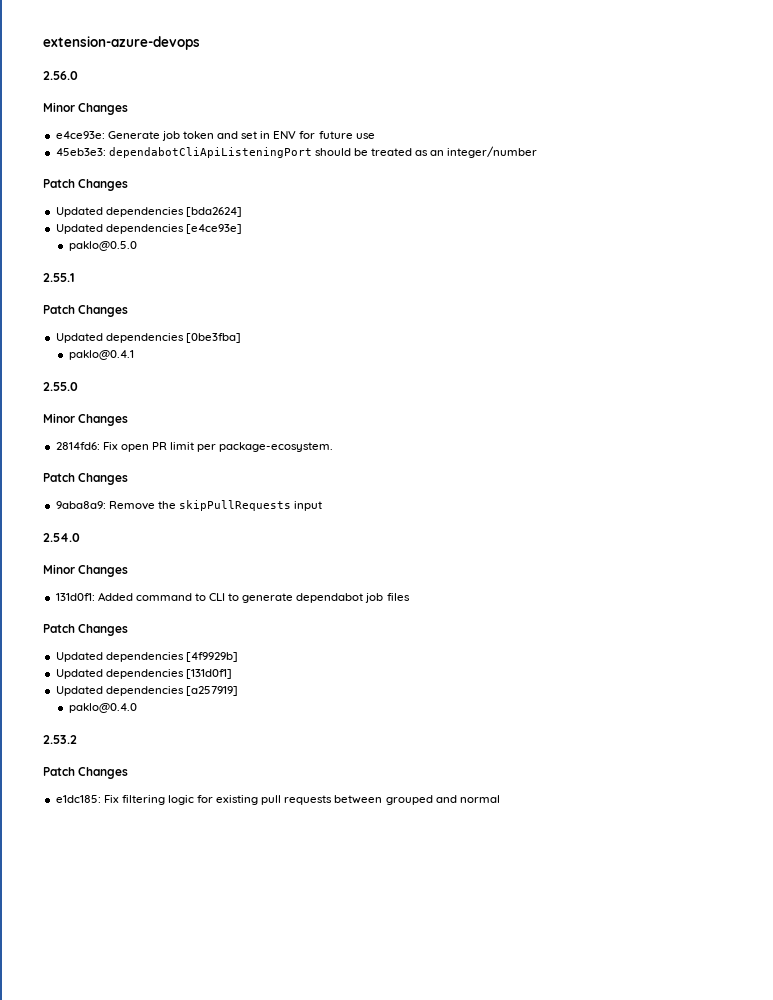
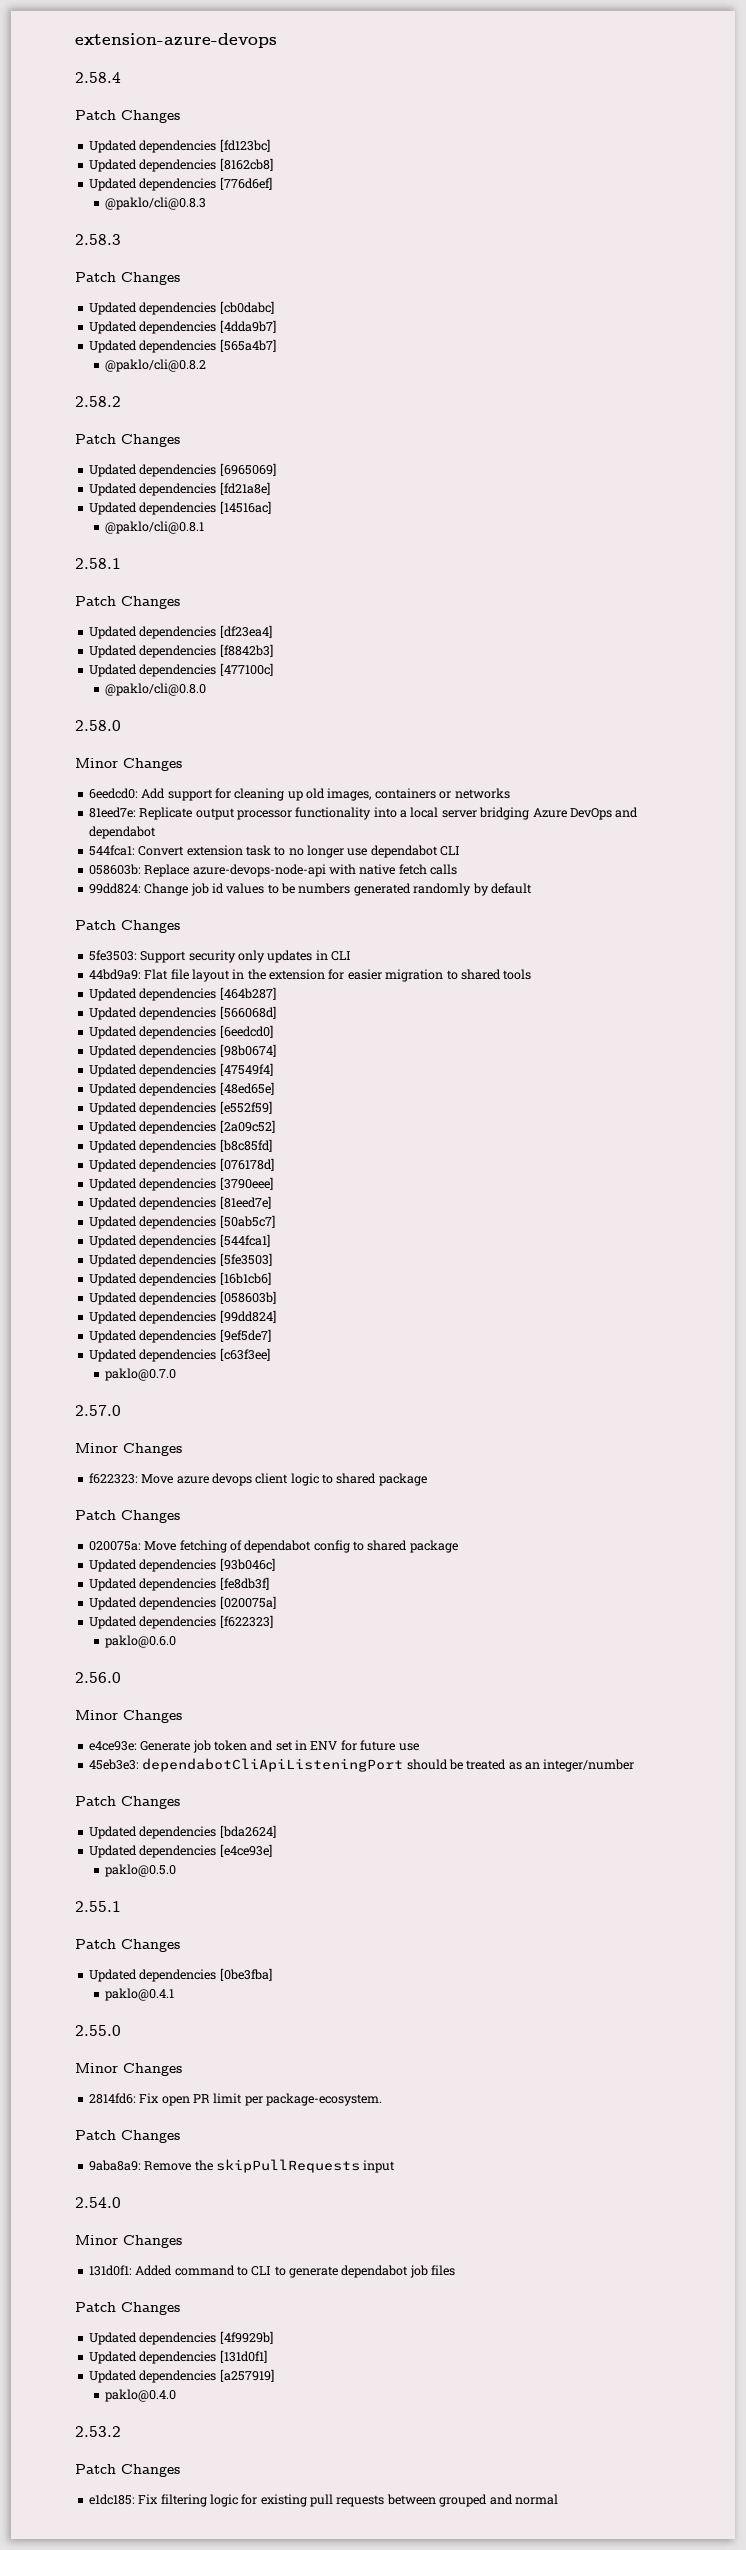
+ 2.58.4
+ Patch Changes
+ Updated dependencies [fd123bc]
+ Updated dependencies [8162cb8]
+ Updated dependencies [776d6ef]
+ @paklo/cli@0.8.3
+ 2.58.3
+ Patch Changes
+ Updated dependencies [cb0dabc]
+ Updated dependencies [4dda9b7]
+ Updated dependencies [565a4b7]
+ @paklo/cli@0.8.2
+ 2.58.2
+ Patch Changes
+ Updated dependencies [6965069]
+ Updated dependencies [fd21a8e]
+ Updated dependencies [14516ac]
+ @paklo/cli@0.8.1
+ 2.58.1
+ Patch Changes
+ Updated dependencies [df23ea4]
+ Updated dependencies [f8842b3]
+ Updated dependencies [477100c]
+ @paklo/cli@0.8.0
+ 2.58.0
+ Minor Changes
+ 6eedcd0: Add support for cleaning up old images, containers or networks
+ 81eed7e: Replicate output processor functionality into a local server bridging Azure DevOps and dependabot
+ 544fca1: Convert extension task to no longer use dependabot CLI
+ 058603b: Replace azure-devops-node-api with native fetch calls
+ 99dd824: Change job id values to be numbers generated randomly by default
+ Patch Changes
+ 5fe3503: Support security only updates in CLI
+ 44bd9a9: Flat file layout in the extension for easier migration to shared tools
+ Updated dependencies [464b287]
+ Updated dependencies [566068d]
+ Updated dependencies [6eedcd0]
+ Updated dependencies [98b0674]
+ Updated dependencies [47549f4]
+ Updated dependencies [48ed65e]
+ Updated dependencies [e552f59]
+ Updated dependencies [2a09c52]
+ Updated dependencies [b8c85fd]
+ Updated dependencies [076178d]
+ Updated dependencies [3790eee]
+ Updated dependencies [81eed7e]
+ Updated dependencies [50ab5c7]
+ Updated dependencies [544fca1]
+ Updated dependencies [5fe3503]
+ Updated dependencies [16b1cb6]
+ Updated dependencies [058603b]
+ Updated dependencies [99dd824]
+ Updated dependencies [9ef5de7]
+ Updated dependencies [c63f3ee]
+ paklo@0.7.0
+ 2.57.0
+ Minor Changes
+ f622323: Move azure devops client logic to shared package
+ Patch Changes
+ 020075a: Move fetching of dependabot config to shared package
+ Updated dependencies [93b046c]
+ Updated dependencies [fe8db3f]
+ Updated dependencies [020075a]
+ Updated dependencies [f622323]
+ paklo@0.6.0

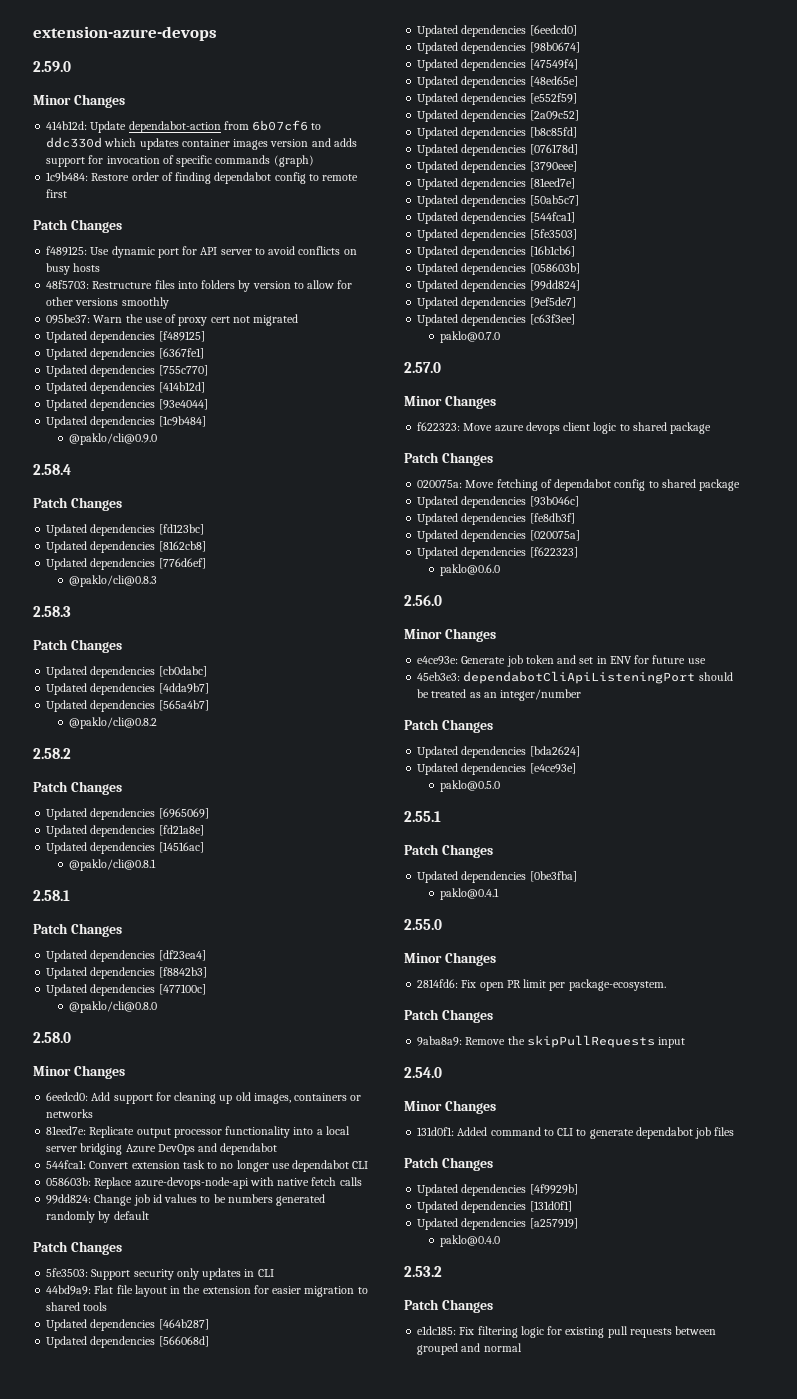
+ 2.59.0
+ Minor Changes
+ 414b12d: Update dependabot-action from 6b07cf6 to ddc330d which updates container images version and adds support for invocation of specific commands (graph)
+ 1c9b484: Restore order of finding dependabot config to remote first
+ Patch Changes
+ f489125: Use dynamic port for API server to avoid conflicts on busy hosts
+ 48f5703: Restructure files into folders by version to allow for other versions smoothly
+ 095be37: Warn the use of proxy cert not migrated
+ Updated dependencies [f489125]
+ Updated dependencies [6367fe1]
+ Updated dependencies [755c770]
+ Updated dependencies [414b12d]
+ Updated dependencies [93e4044]
+ Updated dependencies [1c9b484]
+ @paklo/cli@0.9.0

